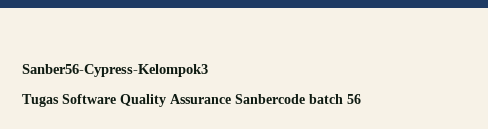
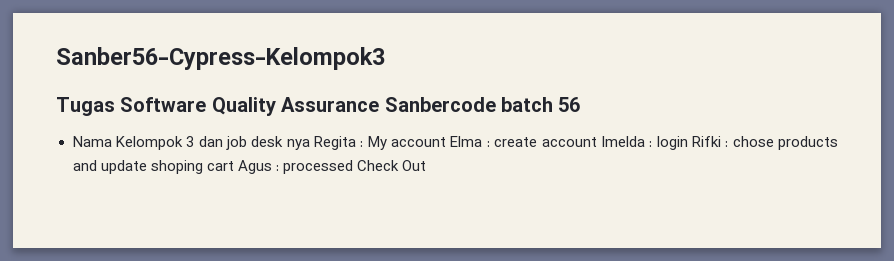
+ Nama Kelompok 3 dan job desk nya Regita : My account Elma : create account Imelda : login Rifki : chose products and update shoping cart Agus : processed Check Out

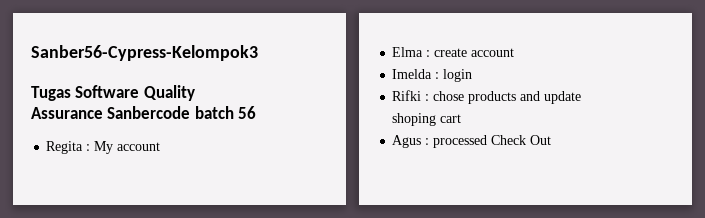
- Nama Kelompok 3 dan job desk nya Regita : My account Elma : create account Imelda : login Rifki : chose products and update shoping cart Agus : processed Check Out
+ Regita : My account
+ Elma : create account
+ Imelda : login
+ Rifki : chose products and update shoping cart
+ Agus : processed Check Out

